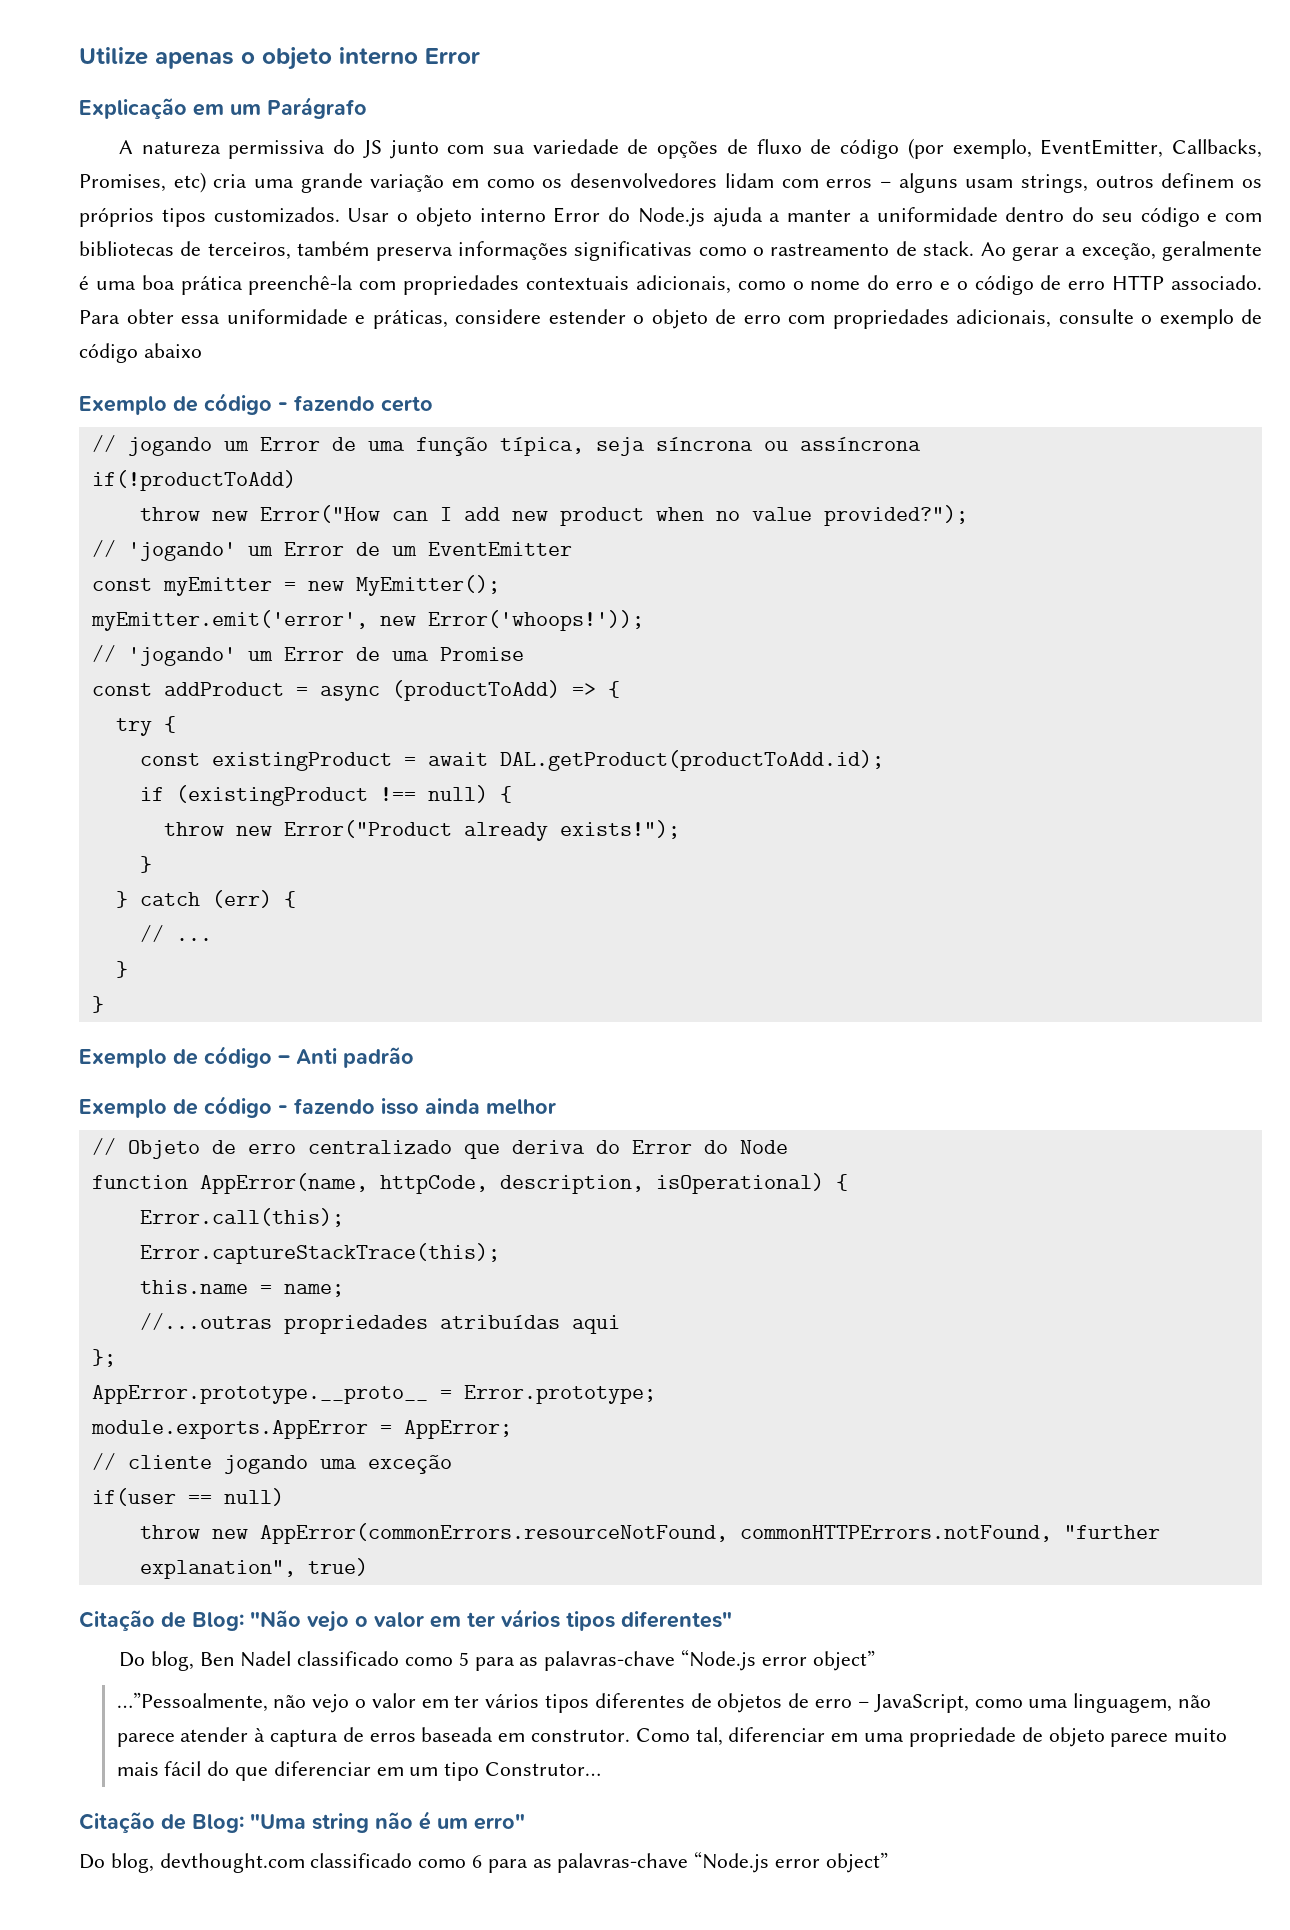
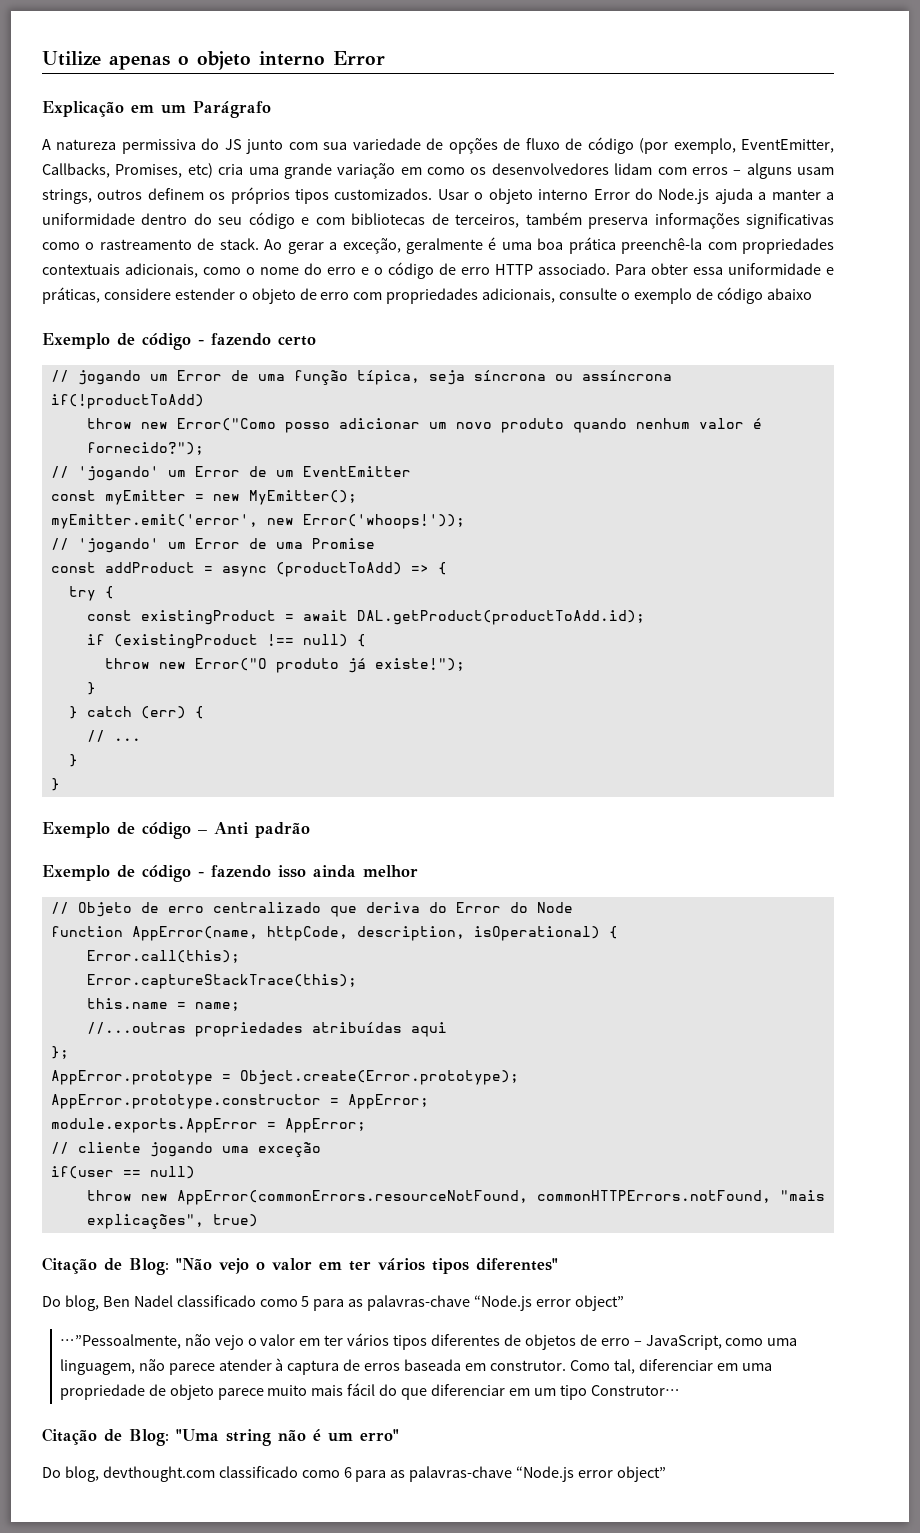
- throw new Error("How can I add new product when no value provided?");
+ throw new Error("Como posso adicionar um novo produto quando nenhum valor é fornecido?");
- throw new Error("Product already exists!");
+ throw new Error("O produto já existe!");
- AppError.prototype.__proto__ = Error.prototype;
+ AppError.prototype = Object.create(Error.prototype);
+ AppError.prototype.constructor = AppError;
- throw new AppError(commonErrors.resourceNotFound, commonHTTPErrors.notFound, "further explanation", true)
+ throw new AppError(commonErrors.resourceNotFound, commonHTTPErrors.notFound, "mais explicações", true)

